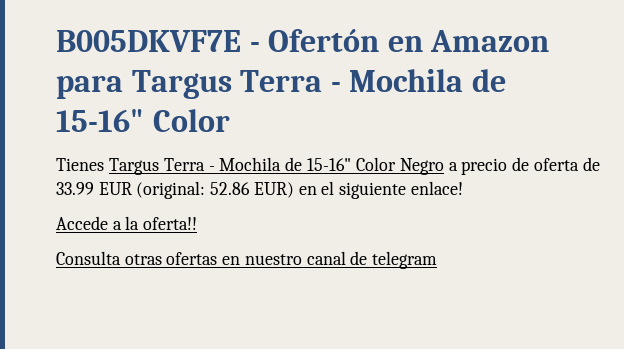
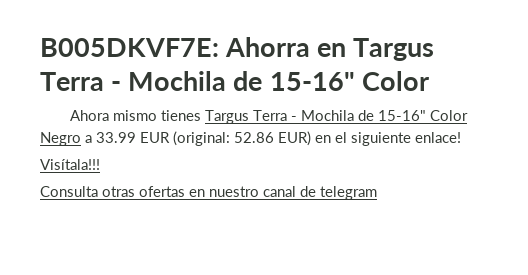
- B005DKVF7E - Ofertón en Amazon para Targus Terra - Mochila de 15-16" Color
+ B005DKVF7E: Ahorra en Targus Terra - Mochila de 15-16" Color
- Tienes Targus Terra - Mochila de 15-16" Color Negro a precio de oferta de 33.99 EUR (original: 52.86 EUR) en el siguiente enlace!
+ Ahora mismo tienes Targus Terra - Mochila de 15-16" Color Negro a 33.99 EUR (original: 52.86 EUR) en el siguiente enlace!
- Accede a la oferta!!
+ Visítala!!!

